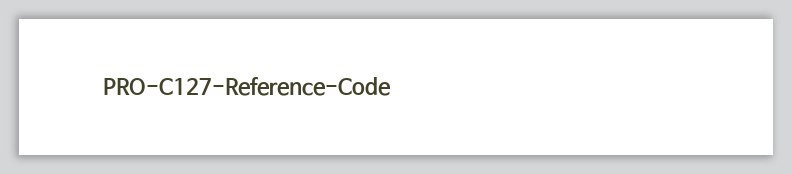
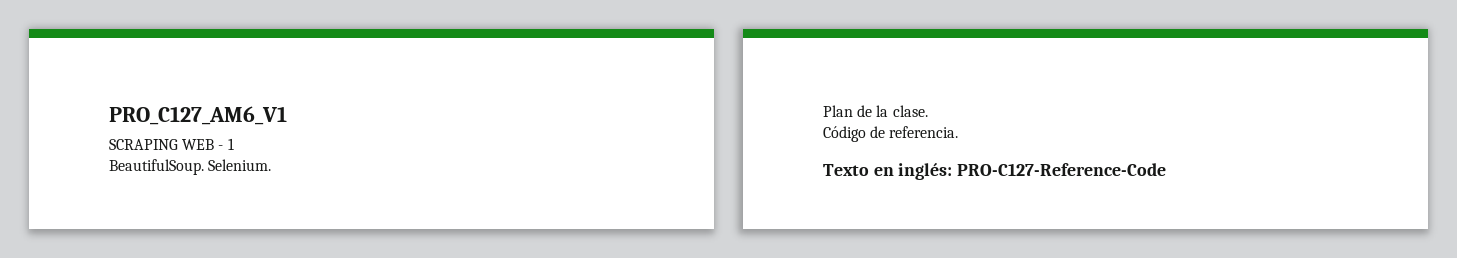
- PRO-C127-Reference-Code
+ PRO_C127_AM6_V1
+ SCRAPING WEB - 1
+ BeautifulSoup. Selenium.
+ Plan de la clase.
+ Código de referencia.
+ Texto en inglés: PRO-C127-Reference-Code

